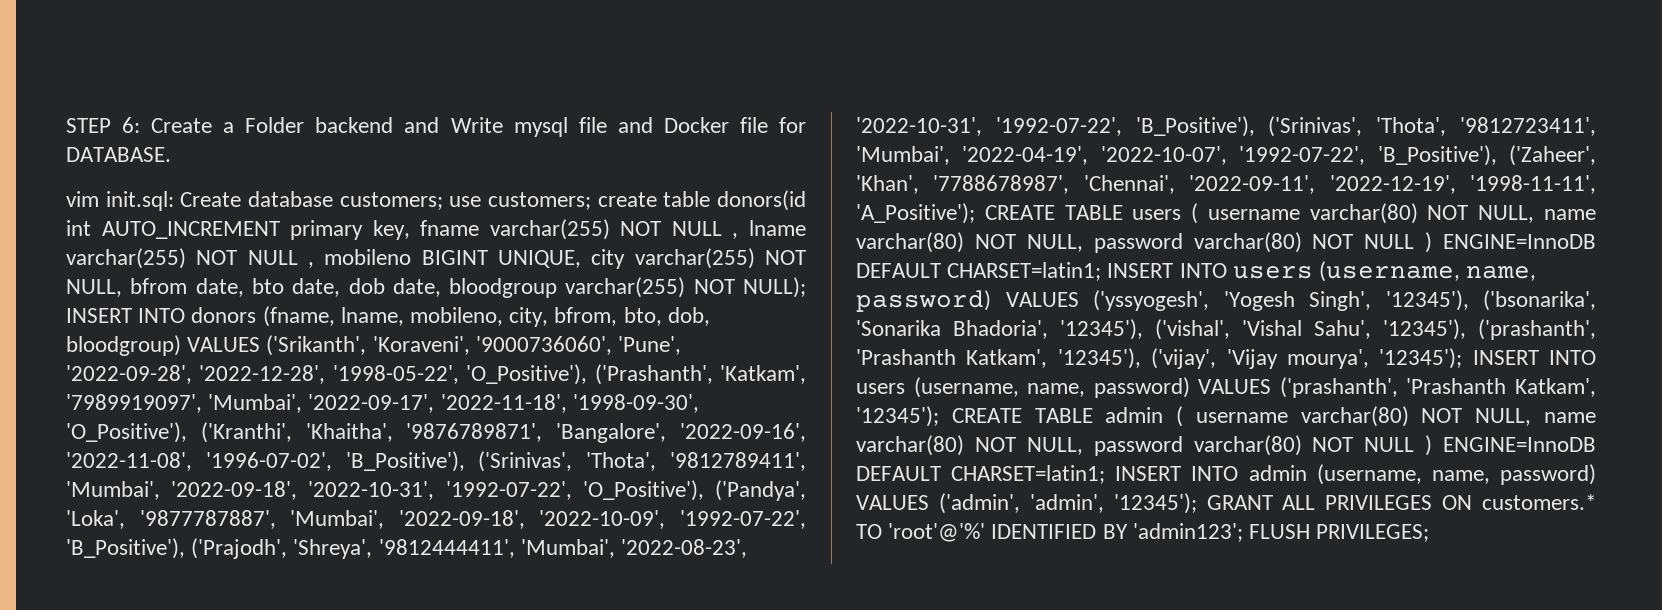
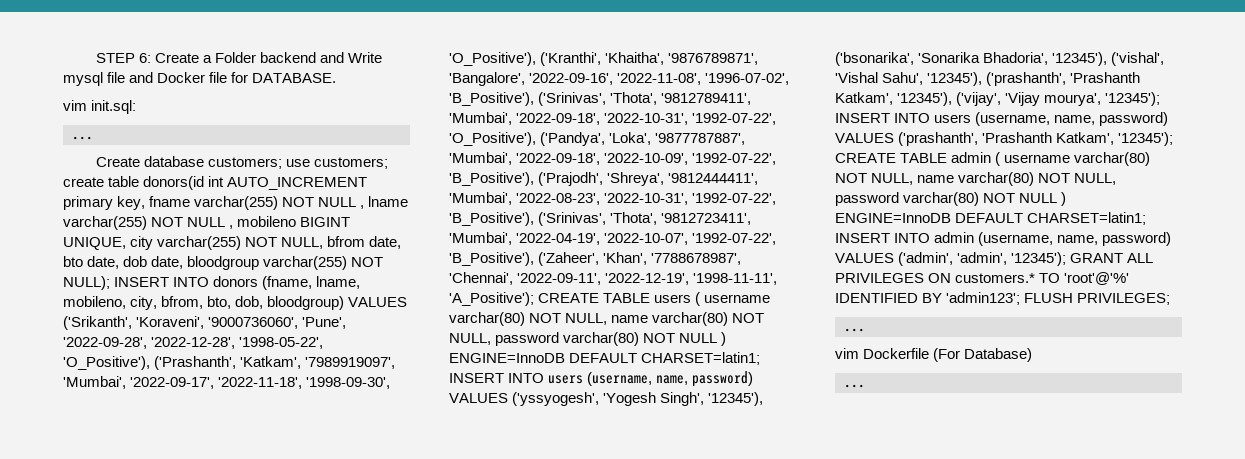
- vim init.sql: Create database customers;
+ vim init.sql:
+ ...
+ Create database customers;
  FLUSH PRIVILEGES;
+ ...
+ vim Dockerfile (For Database)
+ ...

